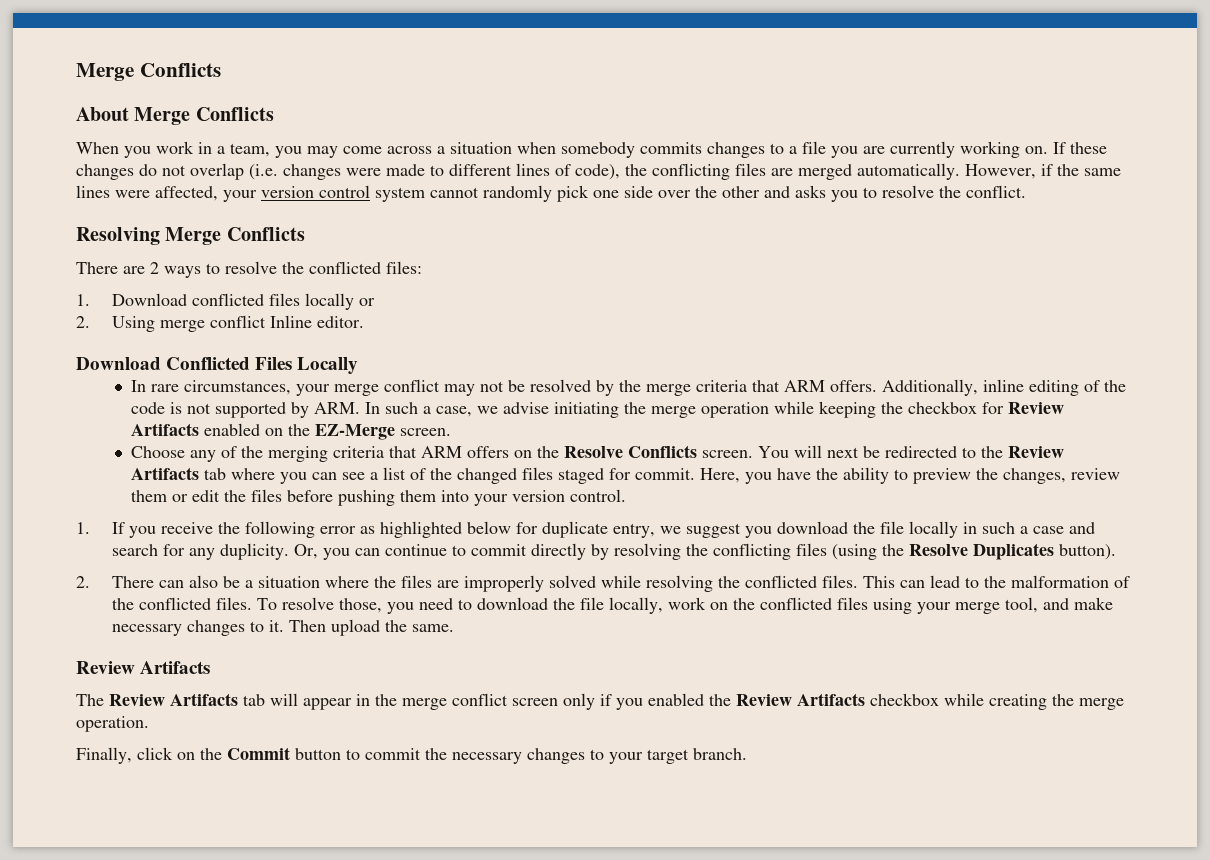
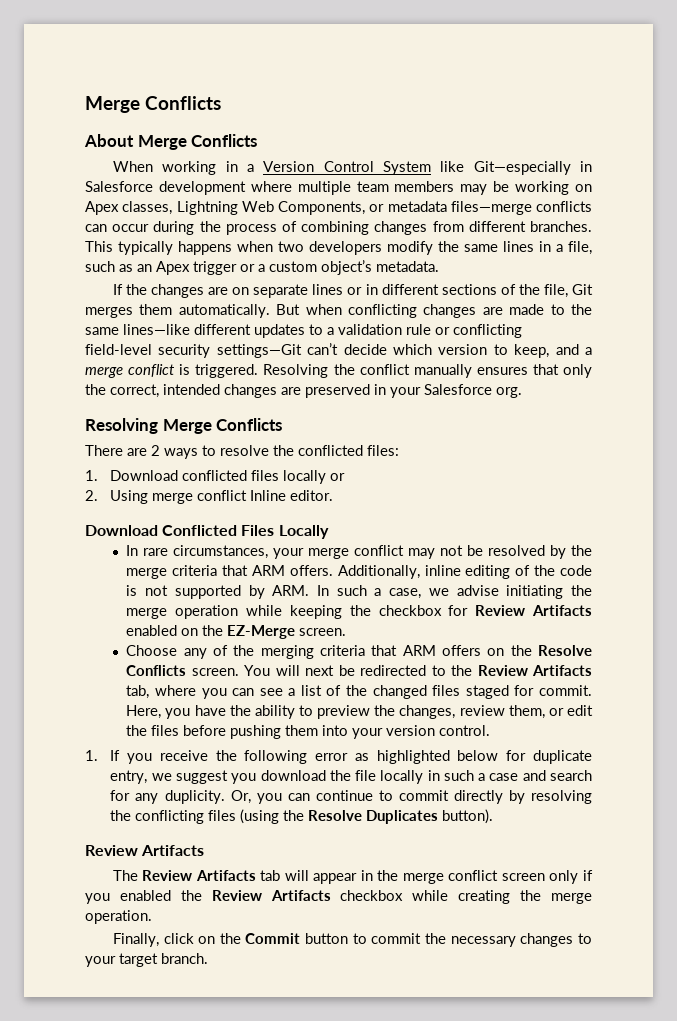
- When you work in a team, you may come across a situation when somebody commits changes to a file you are currently working on. If these changes do not overlap (i.e. changes were made to different lines of code), the conflicting files are merged automatically. However, if the same lines were affected, your version control system cannot randomly pick one side over the other and asks you to resolve the conflict.
+ When working in a Version Control System like Git—especially in Salesforce development where multiple team members may be working on Apex classes, Lightning Web Components, or metadata files—merge conflicts can occur during the process of combining changes from different branches. This typically happens when two developers modify the same lines in a file, such as an Apex trigger or a custom object’s metadata.
+ If the changes are on separate lines or in different sections of the file, Git merges them automatically. But when conflicting changes are made to the same lines—like different updates to a validation rule or conflicting field-level security settings—Git can’t decide which version to keep, and a merge conflict is triggered. Resolving the conflict manually ensures that only the correct, intended changes are preserved in your Salesforce org.
- You will next be redirected to the Review Artifacts tab where you can see a list of the changed files staged for commit.
+ You will next be redirected to the Review Artifacts tab, where you can see a list of the changed files staged for commit.
- Here, you have the ability to preview the changes, review them or edit the files before pushing them into your version control.
+ Here, you have the ability to preview the changes, review them, or edit the files before pushing them into your version control.
- 2. There can also be a situation where the files are improperly solved while resolving the conflicted files. This can lead to the malformation of the conflicted files. To resolve those, you need to download the file locally, work on the conflicted files using your merge tool, and make necessary changes to it. Then upload the same.

